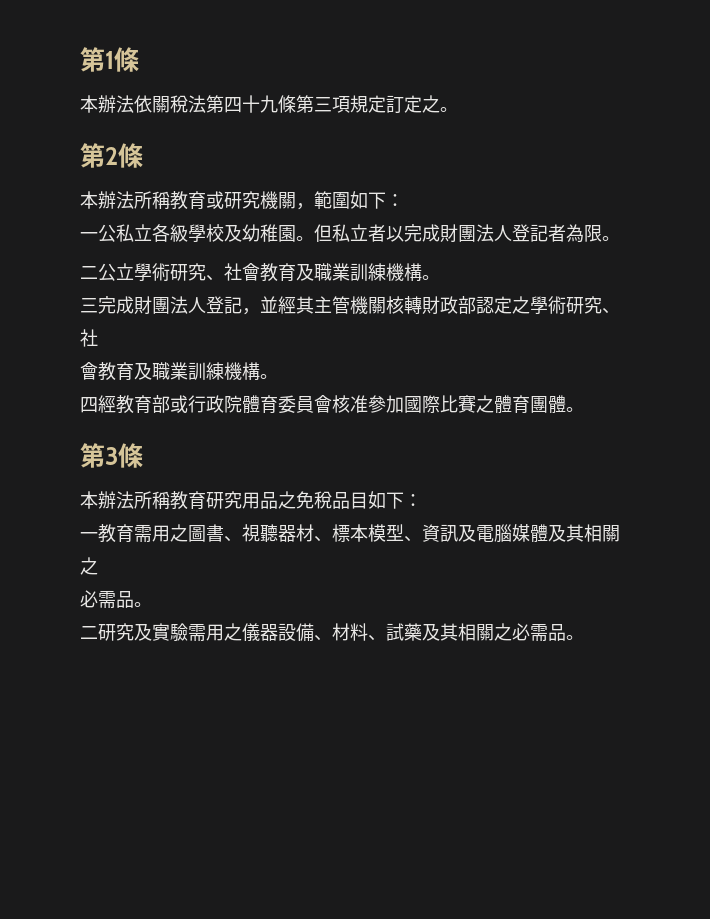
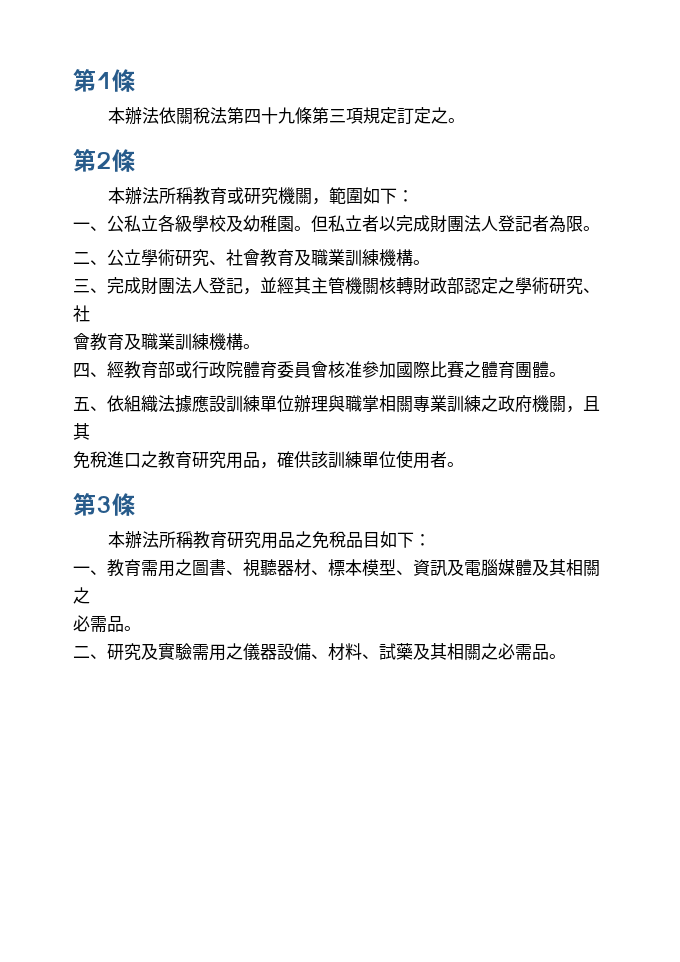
- 一公私立各級學校及幼稚園。
+ 一、公私立各級學校及幼稚園。
- 二公立學術研究、社會教育及職業訓練機構。
+ 二、公立學術研究、社會教育及職業訓練機構。
- 三完成財團法人登記，並經其主管機關核轉財政部認定之學術研究、社
+ 三、完成財團法人登記，並經其主管機關核轉財政部認定之學術研究、社
- 四經教育部或行政院體育委員會核准參加國際比賽之體育團體。
+ 四、經教育部或行政院體育委員會核准參加國際比賽之體育團體。
+ 五、依組織法據應設訓練單位辦理與職掌相關專業訓練之政府機關，且其
+ 免稅進口之教育研究用品，確供該訓練單位使用者。
- 一教育需用之圖書、視聽器材、標本模型、資訊及電腦媒體及其相關之
+ 一、教育需用之圖書、視聽器材、標本模型、資訊及電腦媒體及其相關之
- 二研究及實驗需用之儀器設備、材料、試藥及其相關之必需品。
+ 二、研究及實驗需用之儀器設備、材料、試藥及其相關之必需品。

